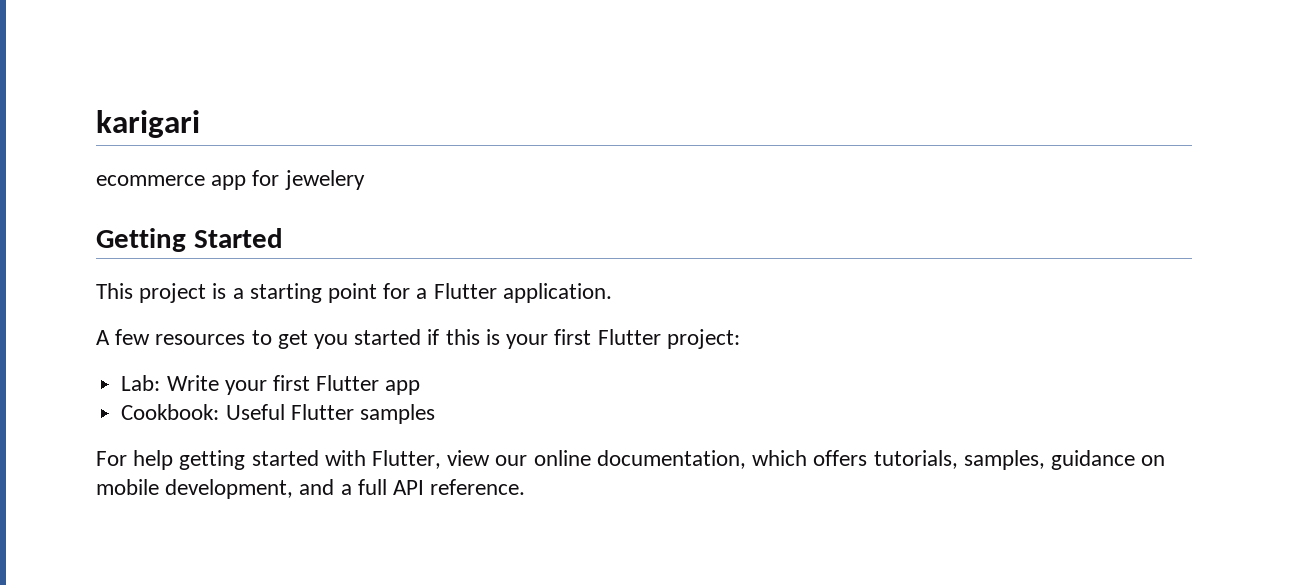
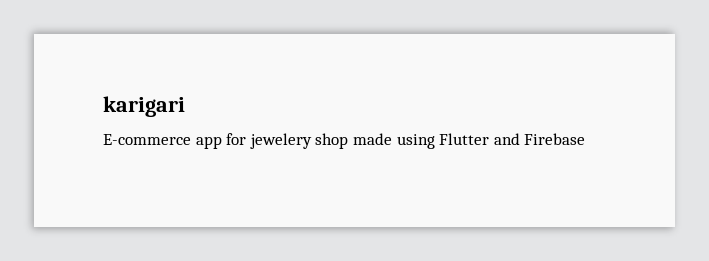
- ecommerce app for jewelery
- Getting Started
- This project is a starting point for a Flutter application.
- A few resources to get you started if this is your first Flutter project:
- Lab: Write your first Flutter app
- Cookbook: Useful Flutter samples
- For help getting started with Flutter, view our online documentation, which offers tutorials, samples, guidance on mobile development, and a full API reference.
+ E-commerce app for jewelery shop made using Flutter and Firebase

